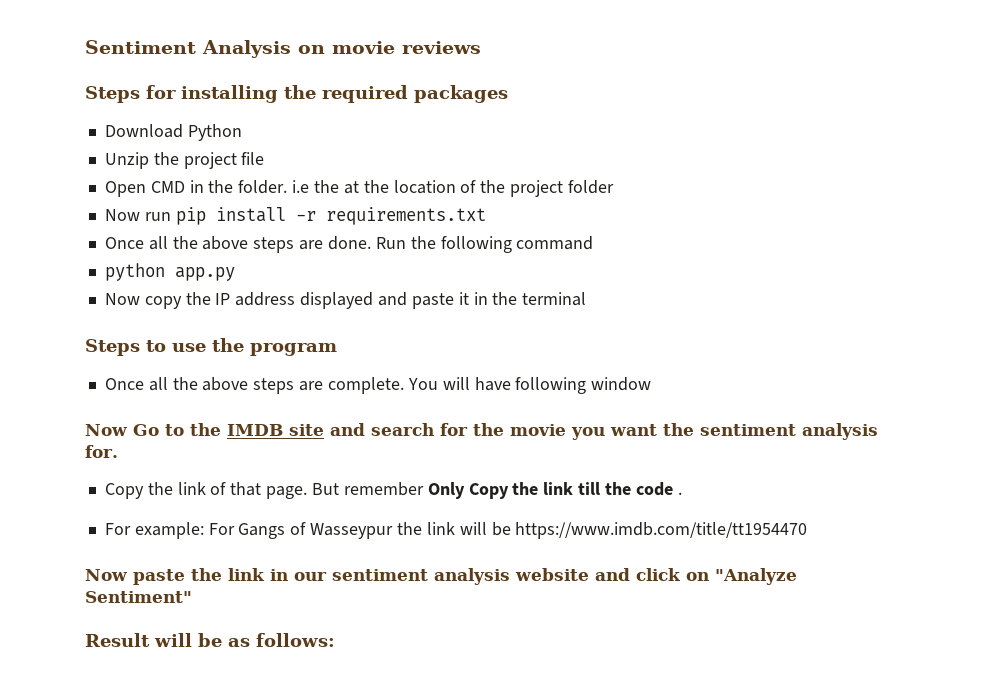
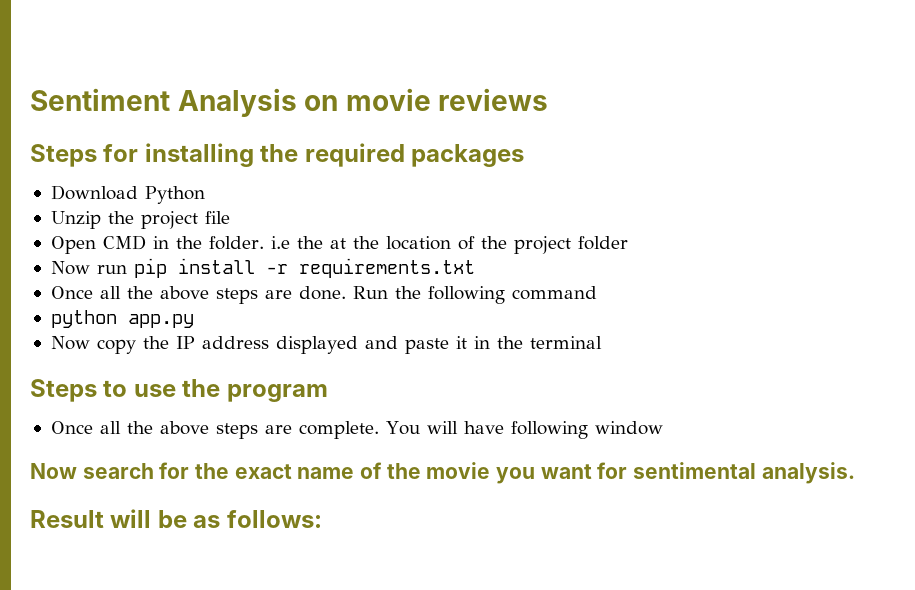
- Now Go to the IMDB site and search for the movie you want the sentiment analysis for.
- Copy the link of that page. But remember Only Copy the link till the code .
- For example: For Gangs of Wasseypur the link will be https://www.imdb.com/title/tt1954470
- Now paste the link in our sentiment analysis website and click on "Analyze Sentiment"
+ Now search for the exact name of the movie you want for sentimental analysis.

